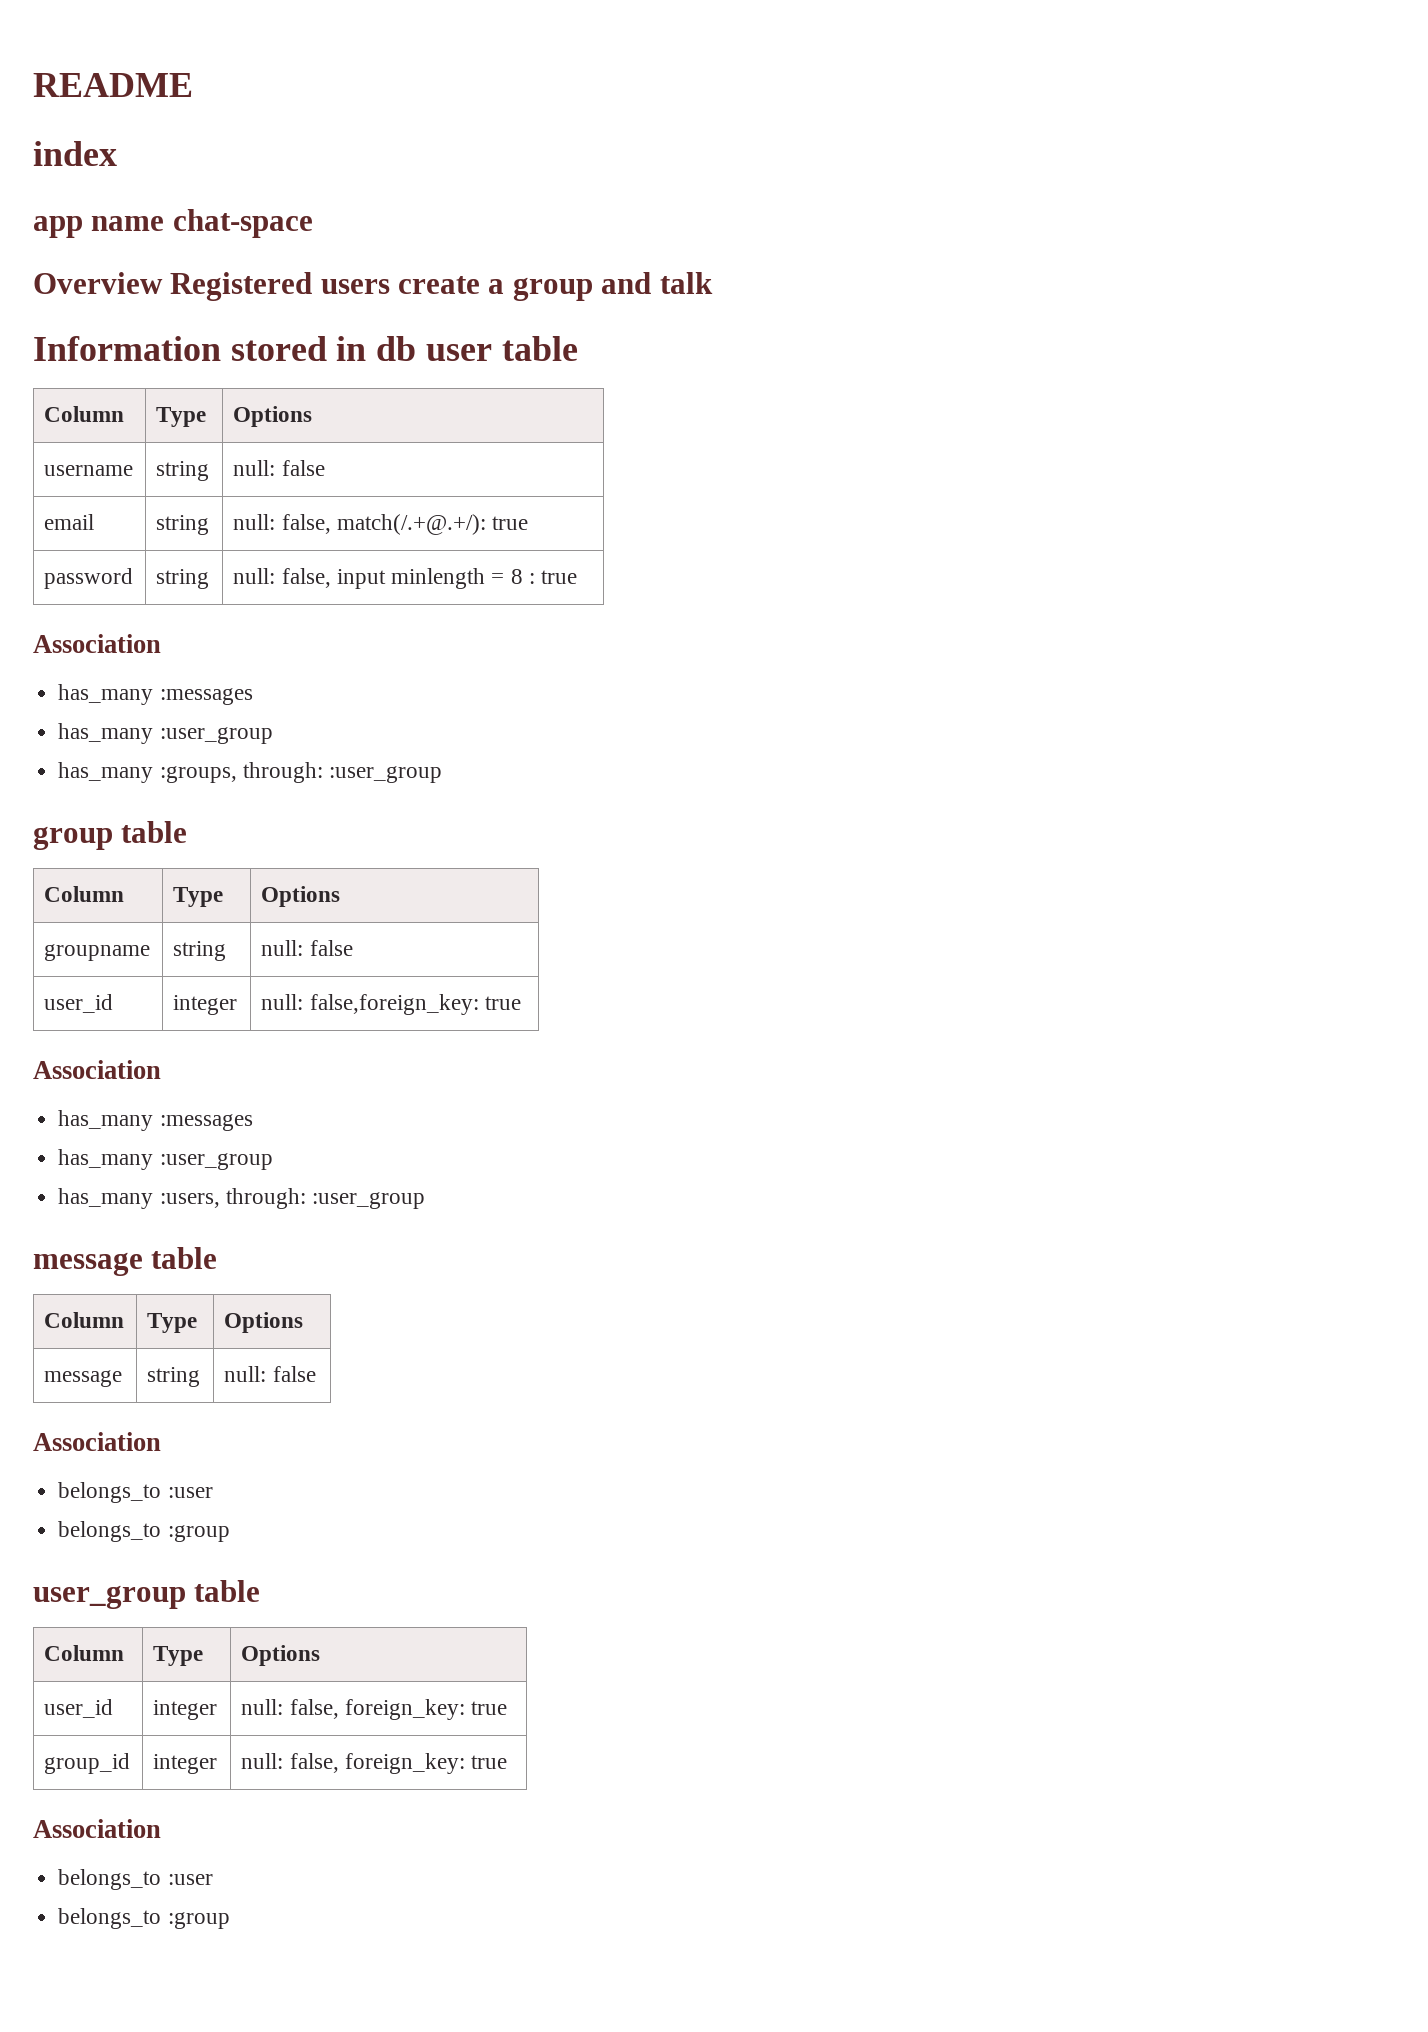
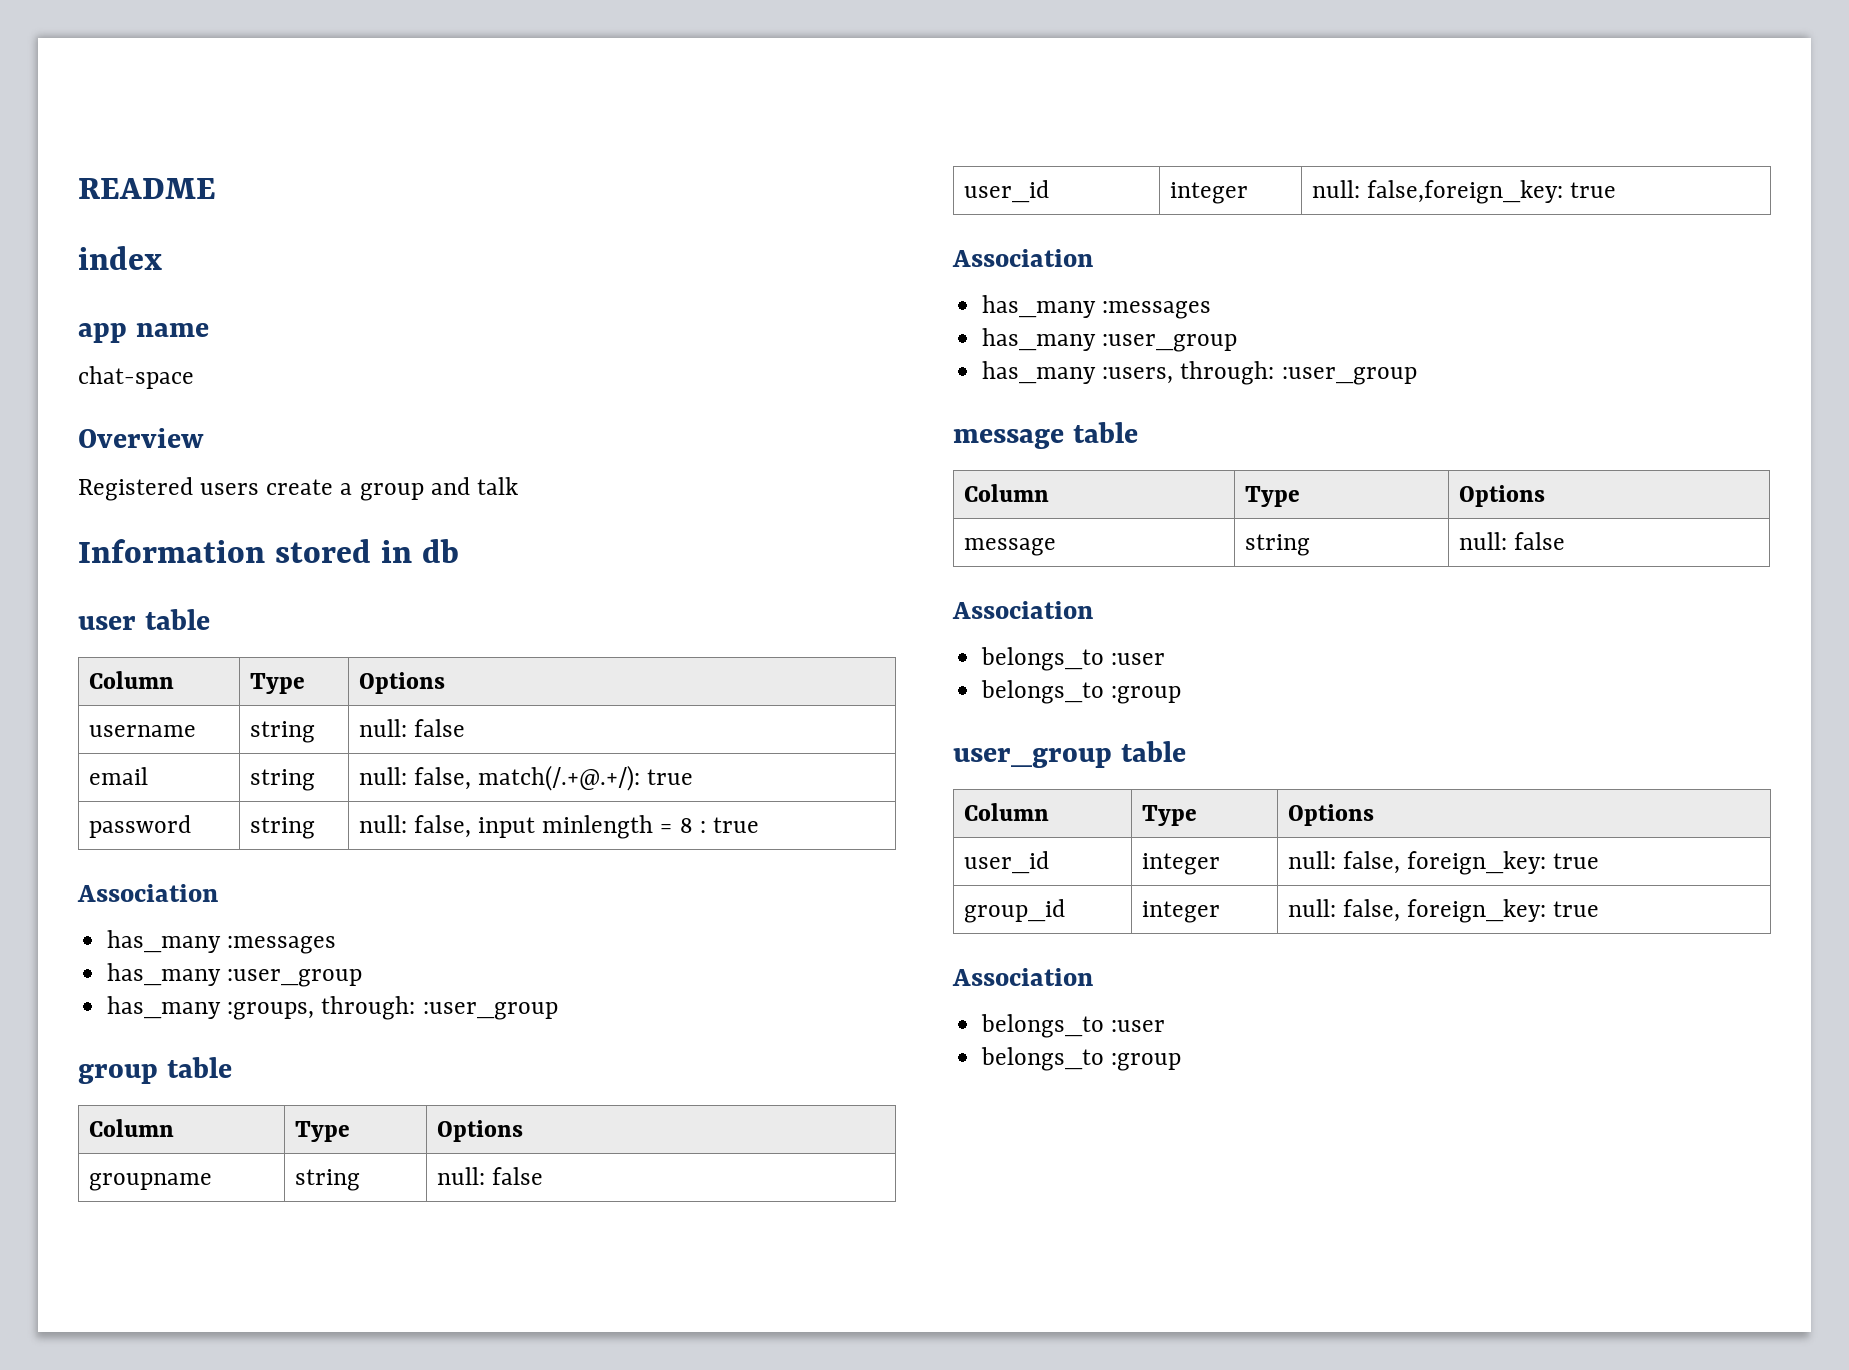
- app name chat-space
+ app name
+ chat-space
- Overview Registered users create a group and talk
+ Overview
+ Registered users create a group and talk
- Information stored in db user table
+ Information stored in db
+ user table

